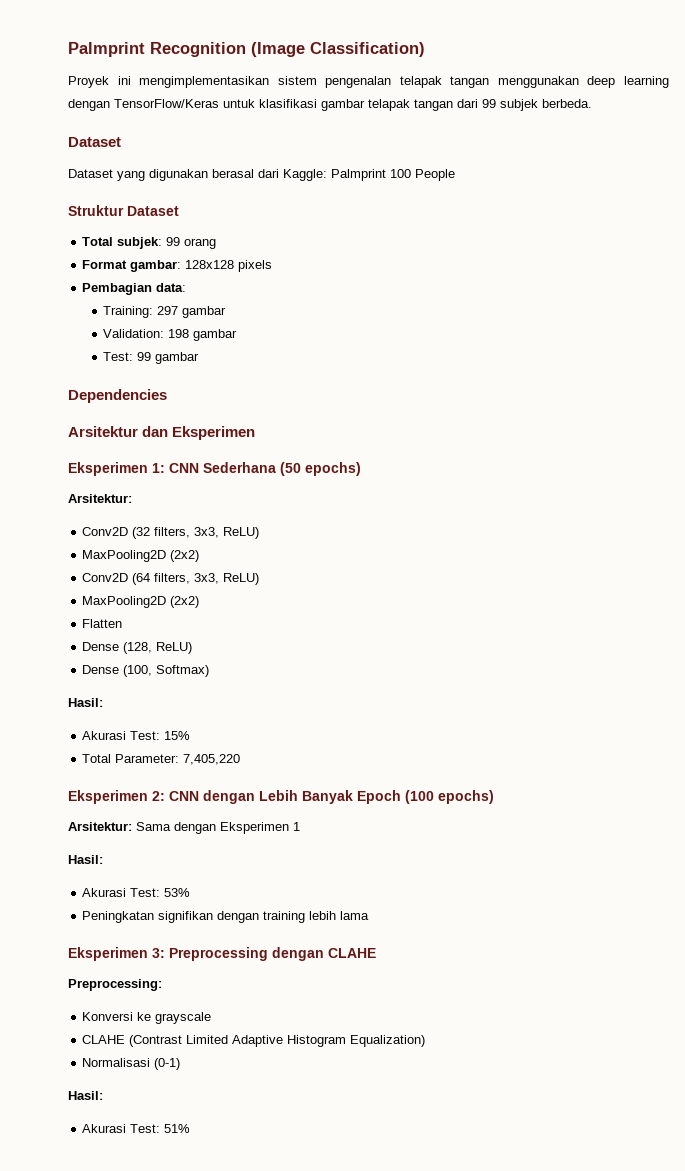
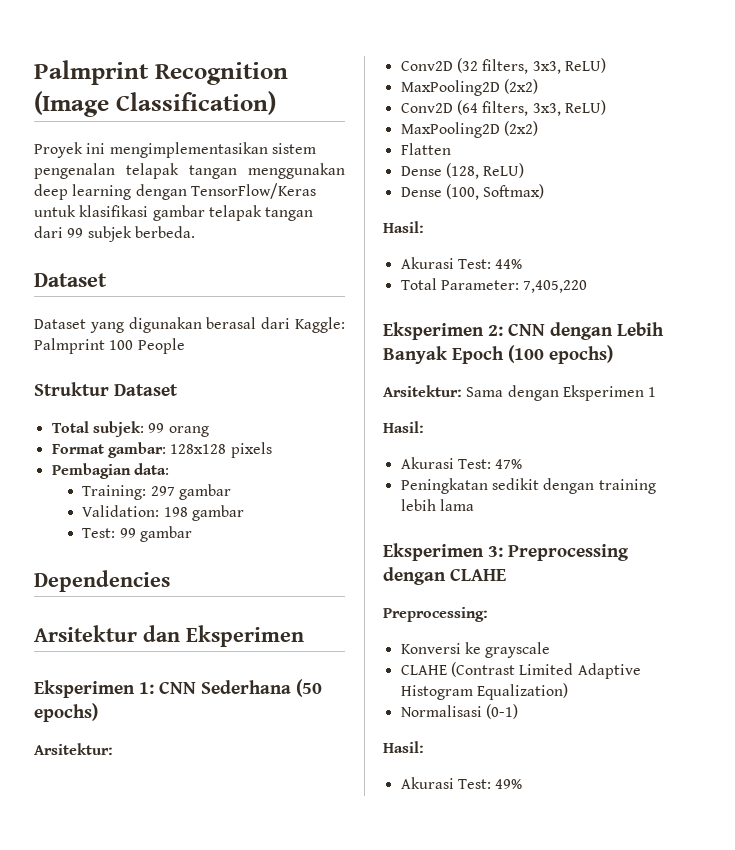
- Akurasi Test: 15%
+ Akurasi Test: 44%
- Akurasi Test: 53%
+ Akurasi Test: 47%
- Peningkatan signifikan dengan training lebih lama
+ Peningkatan sedikit dengan training lebih lama
- Akurasi Test: 51%
+ Akurasi Test: 49%

